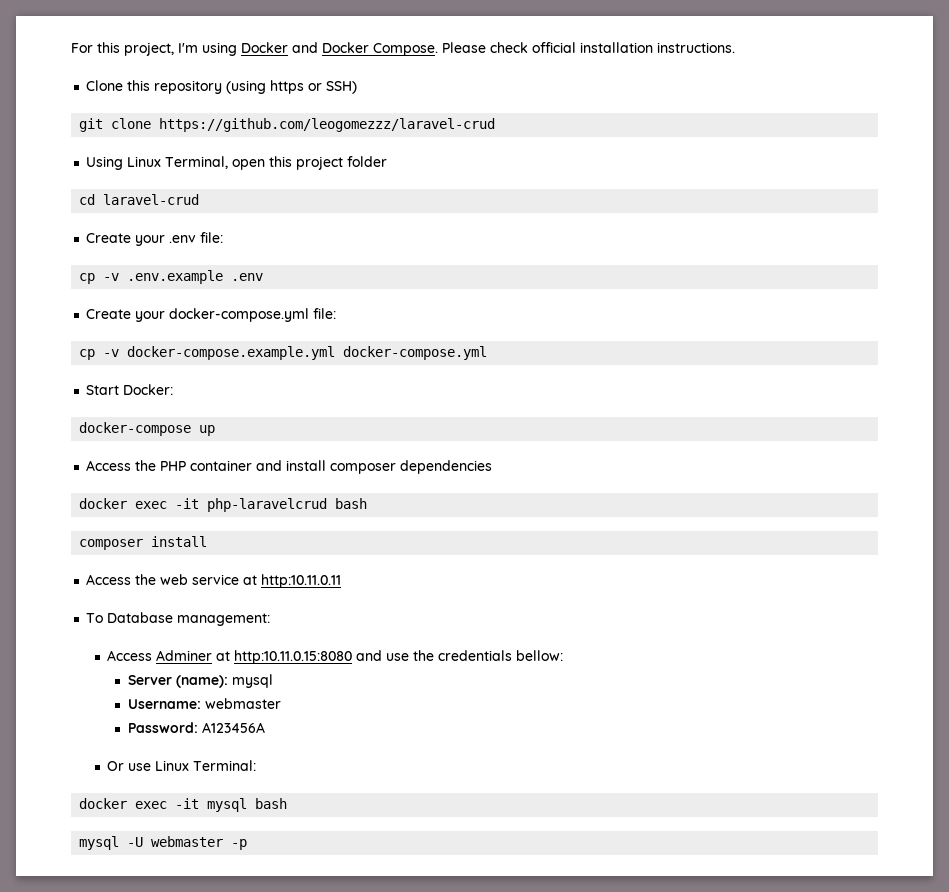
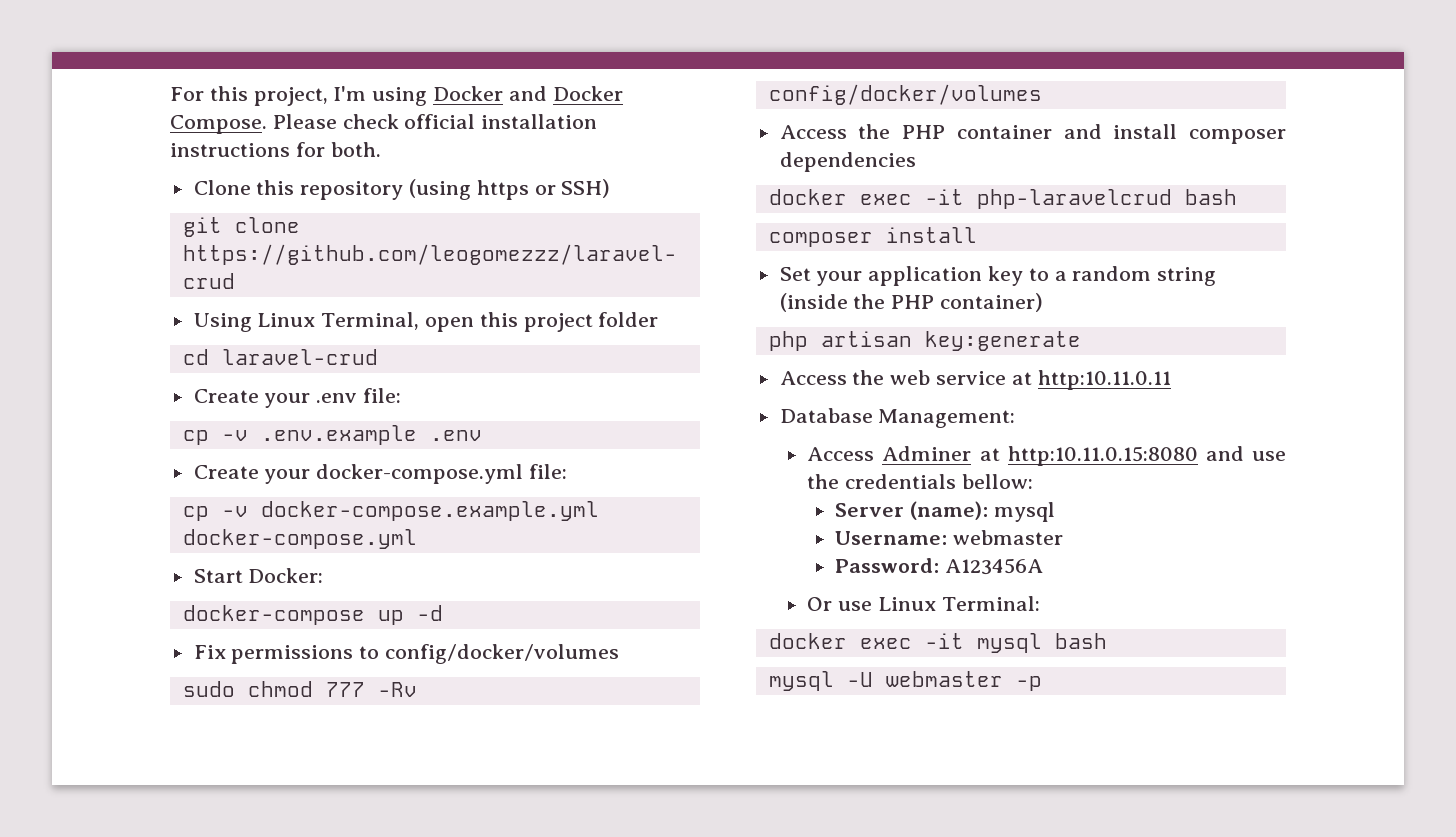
- Please check official installation instructions.
+ Please check official installation instructions for both.
- docker-compose up
+ docker-compose up -d
+ Fix permissions to config/docker/volumes
+ sudo chmod 777 -Rv config/docker/volumes
+ Set your application key to a random string (inside the PHP container)
+ php artisan key:generate
- To Database management:
+ Database Management:

